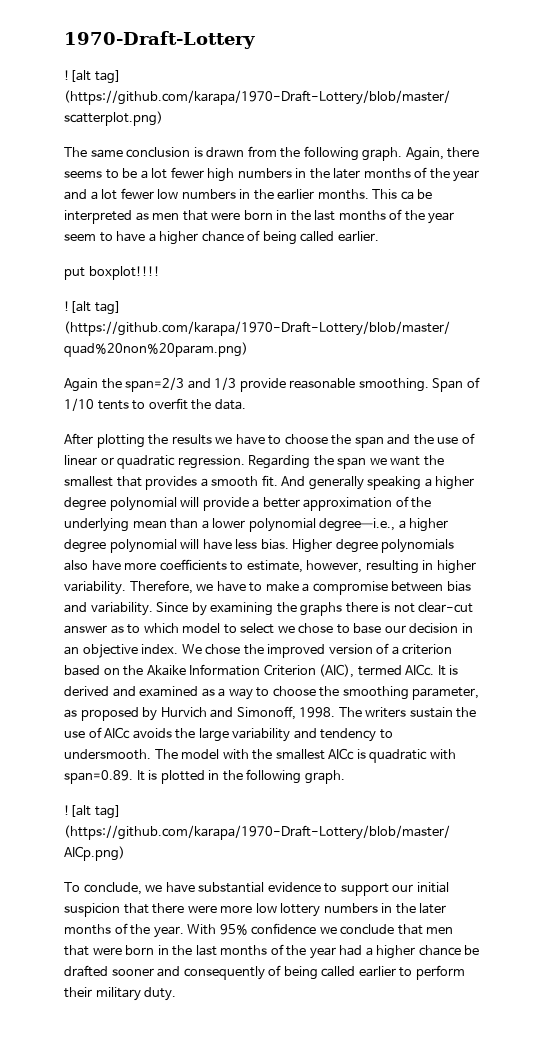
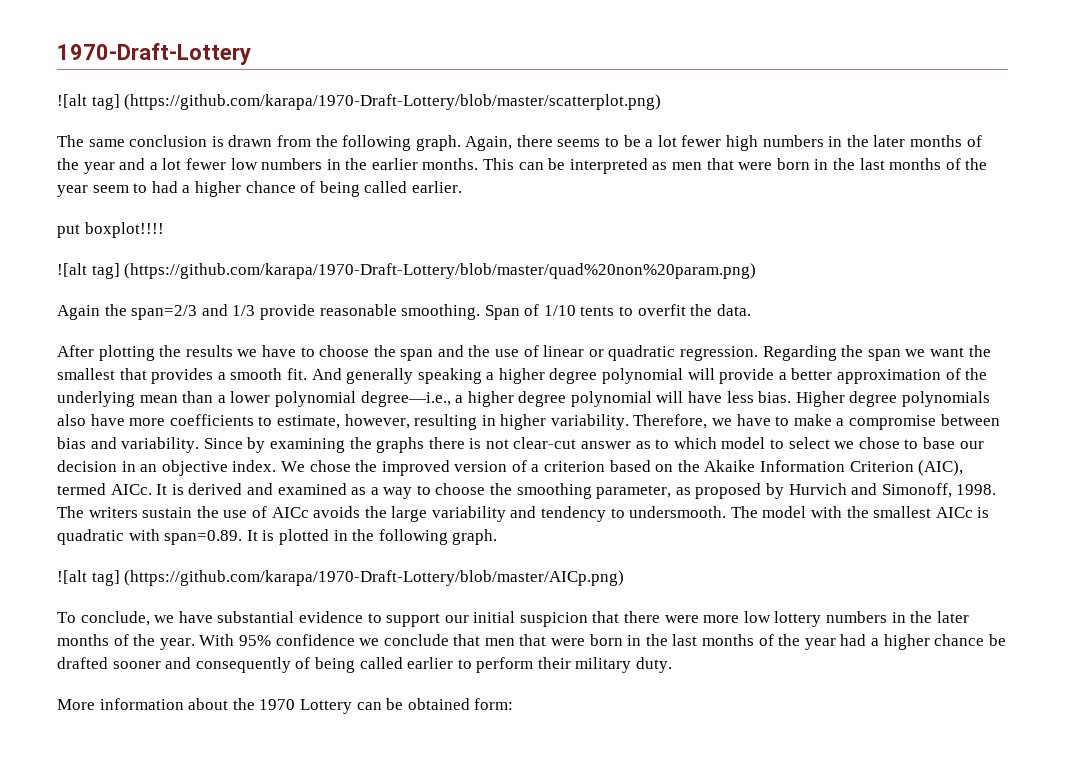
- This ca be interpreted as men that were born in the last months of the year seem to have a higher chance of being called earlier.
+ This can be interpreted as men that were born in the last months of the year seem to had a higher chance of being called earlier.
+ More information about the 1970 Lottery can be obtained form:

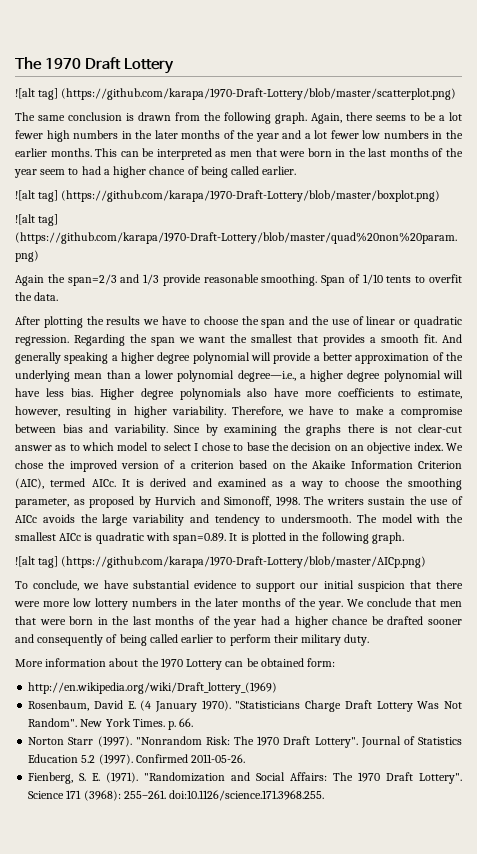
- 1970-Draft-Lottery
+ The 1970 Draft Lottery
- put boxplot!!!!
+ ![alt tag] (https://github.com/karapa/1970-Draft-Lottery/blob/master/boxplot.png)
- Since by examining the graphs there is not clear-cut answer as to which model to select we chose to base our decision in an objective index.
+ Since by examining the graphs there is not clear-cut answer as to which model to select I chose to base the decision on an objective index.
- With 95% confidence we conclude that men that were born in the last months of the year had a higher chance be drafted sooner and consequently of being called earlier to perform their military duty.
+ We conclude that men that were born in the last months of the year had a higher chance be drafted sooner and consequently of being called earlier to perform their military duty.
+ http://en.wikipedia.org/wiki/Draft_lottery_(1969)
+ Rosenbaum, David E. (4 January 1970). "Statisticians Charge Draft Lottery Was Not Random". New York Times. p. 66.
+ Norton Starr (1997). "Nonrandom Risk: The 1970 Draft Lottery". Journal of Statistics Education 5.2 (1997). Confirmed 2011-05-26.
+ Fienberg, S. E. (1971). "Randomization and Social Affairs: The 1970 Draft Lottery". Science 171 (3968): 255–261. doi:10.1126/science.171.3968.255.

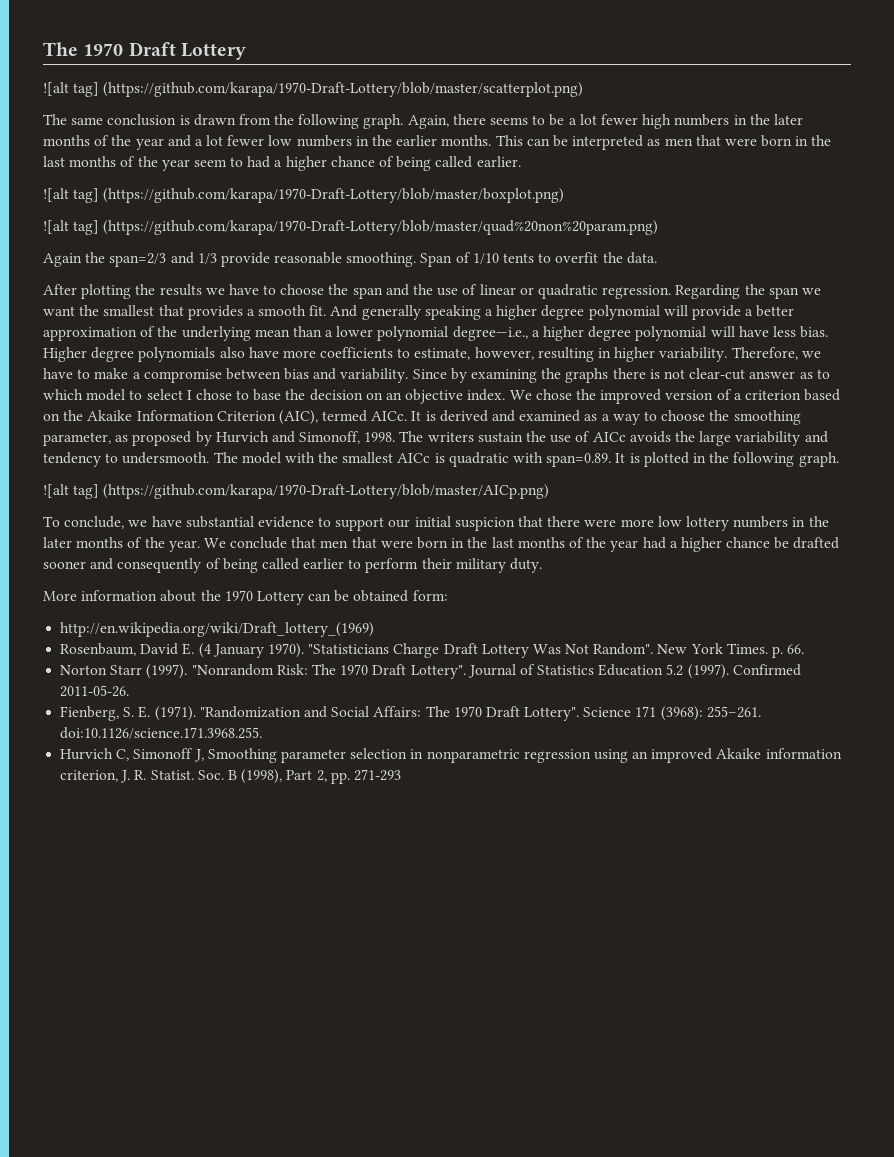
+ Hurvich C, Simonoff J, Smoothing parameter selection in nonparametric regression using an improved Akaike information criterion, J. R. Statist. Soc. B (1998), Part 2, pp. 271-293

